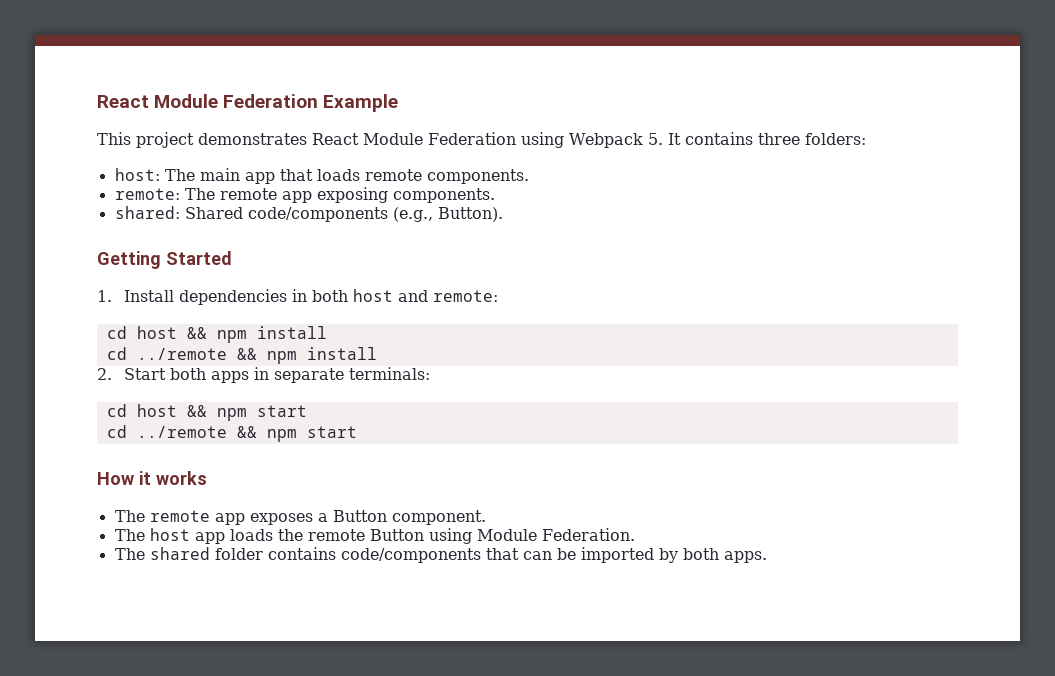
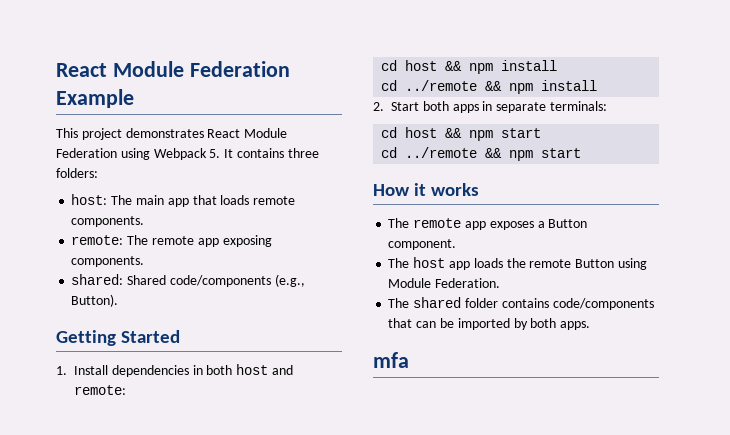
+ mfa

